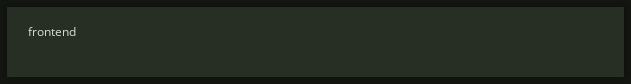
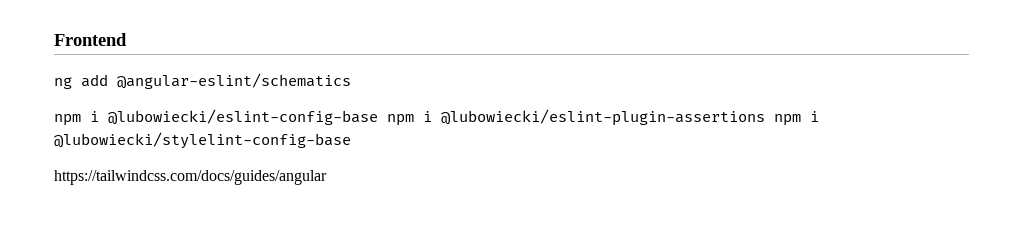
- frontend
+ Frontend
+ ng add @angular-eslint/schematics
+ npm i @lubowiecki/eslint-config-base npm i @lubowiecki/eslint-plugin-assertions npm i @lubowiecki/stylelint-config-base
+ https://tailwindcss.com/docs/guides/angular

